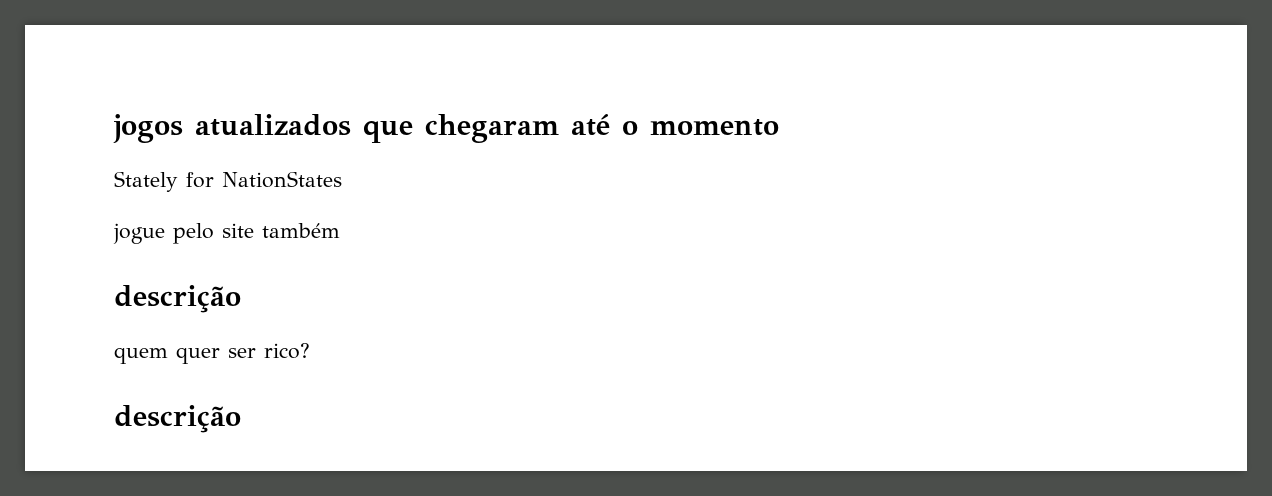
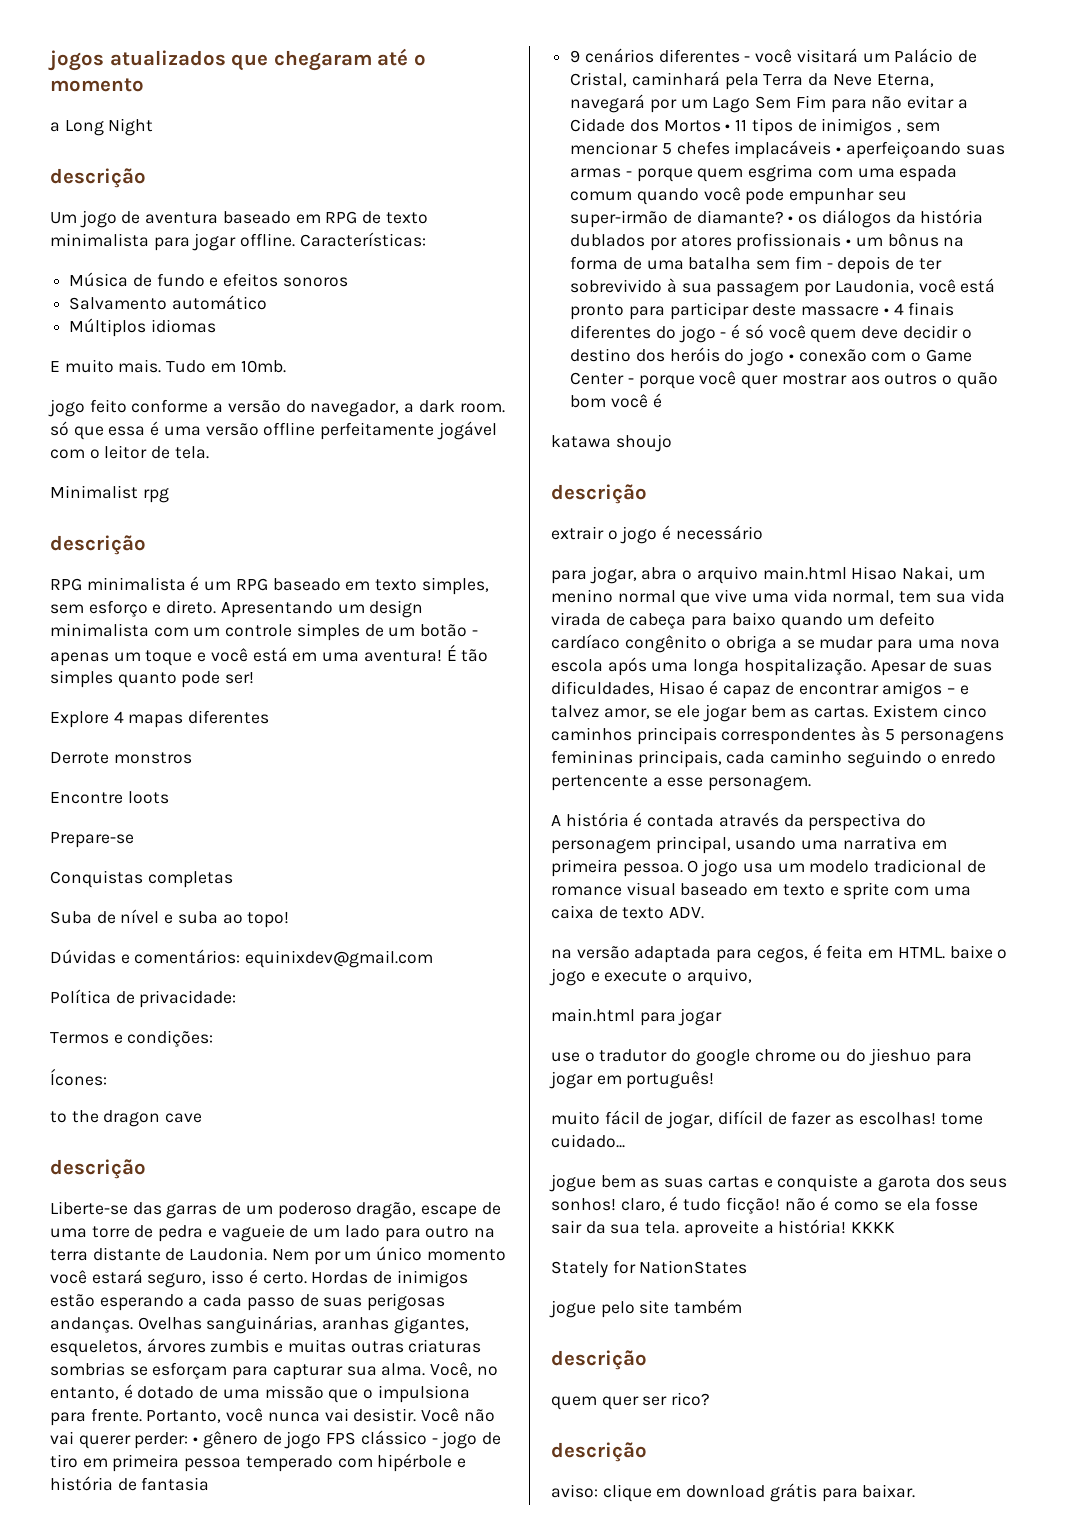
+ a Long Night
+ descrição
+ Um jogo de aventura baseado em RPG de texto minimalista para jogar offline. Características:
+ Música de fundo e efeitos sonoros
+ Salvamento automático
+ Múltiplos idiomas
+ E muito mais. Tudo em 10mb.
+ jogo feito conforme a versão do navegador, a dark room. só que essa é uma versão offline perfeitamente jogável com o leitor de tela.
+ Minimalist rpg
+ descrição
+ RPG minimalista é um RPG baseado em texto simples, sem esforço e direto. Apresentando um design minimalista com um controle simples de um botão - apenas um toque e você está em uma aventura! É tão simples quanto pode ser!
+ Explore 4 mapas diferentes
+ Derrote monstros
+ Encontre loots
+ Prepare-se
+ Conquistas completas
+ Suba de nível e suba ao topo!
+ Dúvidas e comentários: equinixdev@gmail.com
+ Política de privacidade:
+ Termos e condições:
+ Ícones:
+ to the dragon cave
+ descrição
+ Liberte-se das garras de um poderoso dragão, escape de uma torre de pedra e vagueie de um lado para outro na terra distante de Laudonia. Nem por um único momento você estará seguro, isso é certo. Hordas de inimigos estão esperando a cada passo de suas perigosas andanças. Ovelhas sanguinárias, aranhas gigantes, esqueletos, árvores zumbis e muitas outras criaturas sombrias se esforçam para capturar sua alma. Você, no entanto, é dotado de uma missão que o impulsiona para frente. Portanto, você nunca vai desistir. Você não vai querer perder: • gênero de jogo FPS clássico - jogo de tiro em primeira pessoa temperado com hipérbole e história de fantasia
+ 9 cenários diferentes - você visitará um Palácio de Cristal, caminhará pela Terra da Neve Eterna, navegará por um Lago Sem Fim para não evitar a Cidade dos Mortos • 11 tipos de inimigos , sem mencionar 5 chefes implacáveis • aperfeiçoando suas armas - porque quem esgrima com uma espada comum quando você pode empunhar seu super-irmão de diamante? • os diálogos da história dublados por atores profissionais • um bônus na forma de uma batalha sem fim - depois de ter sobrevivido à sua passagem por Laudonia, você está pronto para participar deste massacre • 4 finais diferentes do jogo - é só você quem deve decidir o destino dos heróis do jogo • conexão com o Game Center - porque você quer mostrar aos outros o quão bom você é
+ katawa shoujo
+ descrição
+ extrair o jogo é necessário
+ para jogar, abra o arquivo main.html Hisao Nakai, um menino normal que vive uma vida normal, tem sua vida virada de cabeça para baixo quando um defeito cardíaco congênito o obriga a se mudar para uma nova escola após uma longa hospitalização. Apesar de suas dificuldades, Hisao é capaz de encontrar amigos – e talvez amor, se ele jogar bem as cartas. Existem cinco caminhos principais correspondentes às 5 personagens femininas principais, cada caminho seguindo o enredo pertencente a esse personagem.
+ A história é contada através da perspectiva do personagem principal, usando uma narrativa em primeira pessoa. O jogo usa um modelo tradicional de romance visual baseado em texto e sprite com uma caixa de texto ADV.
+ na versão adaptada para cegos, é feita em HTML. baixe o jogo e execute o arquivo,
+ main.html para jogar
+ use o tradutor do google chrome ou do jieshuo para jogar em português!
+ muito fácil de jogar, difícil de fazer as escolhas! tome cuidado...
+ jogue bem as suas cartas e conquiste a garota dos seus sonhos! claro, é tudo ficção! não é como se ela fosse sair da sua tela. aproveite a história! KKKK
+ aviso: clique em download grátis para baixar.

